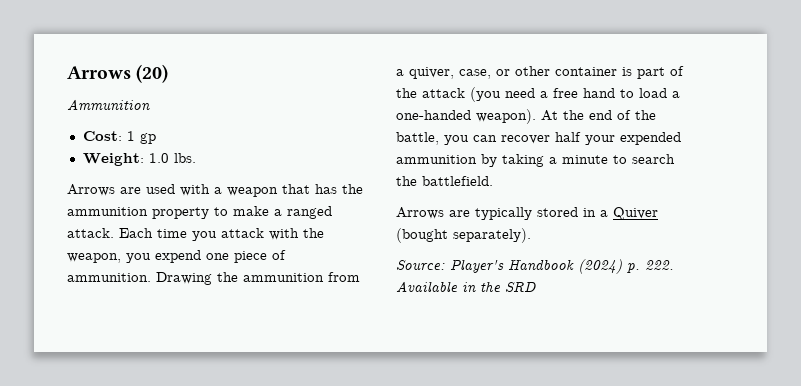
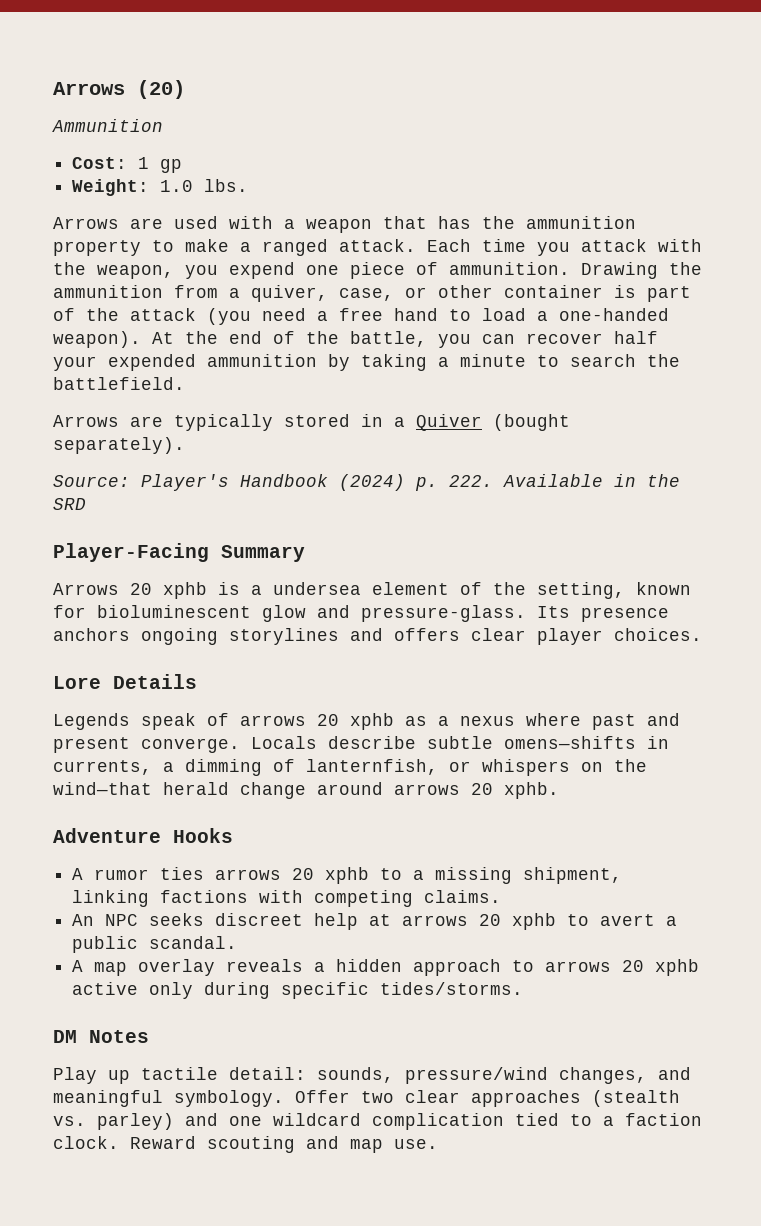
+ Player-Facing Summary
+ Arrows 20 xphb is a undersea element of the setting, known for bioluminescent glow and pressure-glass. Its presence anchors ongoing storylines and offers clear player choices.
+ Lore Details
+ Legends speak of arrows 20 xphb as a nexus where past and present converge. Locals describe subtle omens—shifts in currents, a dimming of lanternfish, or whispers on the wind—that herald change around arrows 20 xphb.
+ Adventure Hooks
+ A rumor ties arrows 20 xphb to a missing shipment, linking factions with competing claims.
+ An NPC seeks discreet help at arrows 20 xphb to avert a public scandal.
+ A map overlay reveals a hidden approach to arrows 20 xphb active only during specific tides/storms.
+ DM Notes
+ Play up tactile detail: sounds, pressure/wind changes, and meaningful symbology. Offer two clear approaches (stealth vs. parley) and one wildcard complication tied to a faction clock. Reward scouting and map use.

